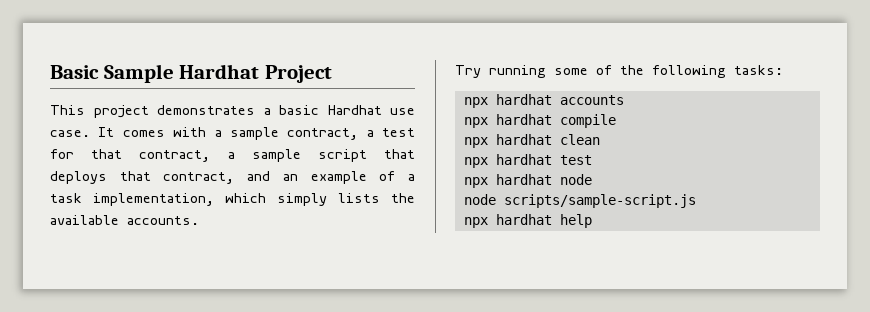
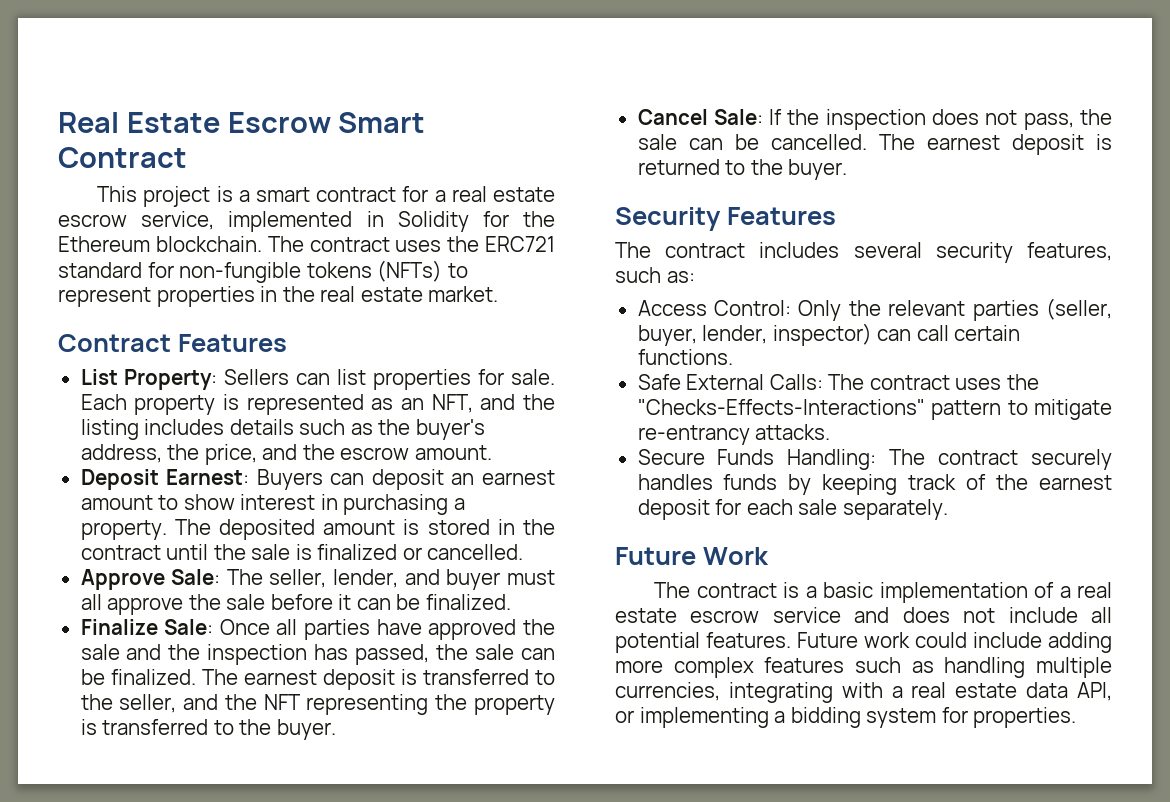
- Basic Sample Hardhat Project
- This project demonstrates a basic Hardhat use case. It comes with a sample contract, a test for that contract, a sample script that deploys that contract, and an example of a task implementation, which simply lists the available accounts.
- Try running some of the following tasks:
- npx hardhat accounts
- npx hardhat compile
- npx hardhat clean
- npx hardhat test
- npx hardhat node
- node scripts/sample-script.js
- npx hardhat help
+ Real Estate Escrow Smart Contract
+ This project is a smart contract for a real estate escrow service, implemented in Solidity for the Ethereum blockchain. The contract uses the ERC721 standard for non-fungible tokens (NFTs) to represent properties in the real estate market.
+ Contract Features
+ List Property: Sellers can list properties for sale. Each property is represented as an NFT, and the listing includes details such as the buyer's address, the price, and the escrow amount.
+ Deposit Earnest: Buyers can deposit an earnest amount to show interest in purchasing a property. The deposited amount is stored in the contract until the sale is finalized or cancelled.
+ Approve Sale: The seller, lender, and buyer must all approve the sale before it can be finalized.
+ Finalize Sale: Once all parties have approved the sale and the inspection has passed, the sale can be finalized. The earnest deposit is transferred to the seller, and the NFT representing the property is transferred to the buyer.
+ Cancel Sale: If the inspection does not pass, the sale can be cancelled. The earnest deposit is returned to the buyer.
+ Security Features
+ The contract includes several security features, such as:
+ Access Control: Only the relevant parties (seller, buyer, lender, inspector) can call certain functions.
+ Safe External Calls: The contract uses the "Checks-Effects-Interactions" pattern to mitigate re-entrancy attacks.
+ Secure Funds Handling: The contract securely handles funds by keeping track of the earnest deposit for each sale separately.
+ Future Work
+ The contract is a basic implementation of a real estate escrow service and does not include all potential features. Future work could include adding more complex features such as handling multiple currencies, integrating with a real estate data API, or implementing a bidding system for properties.

